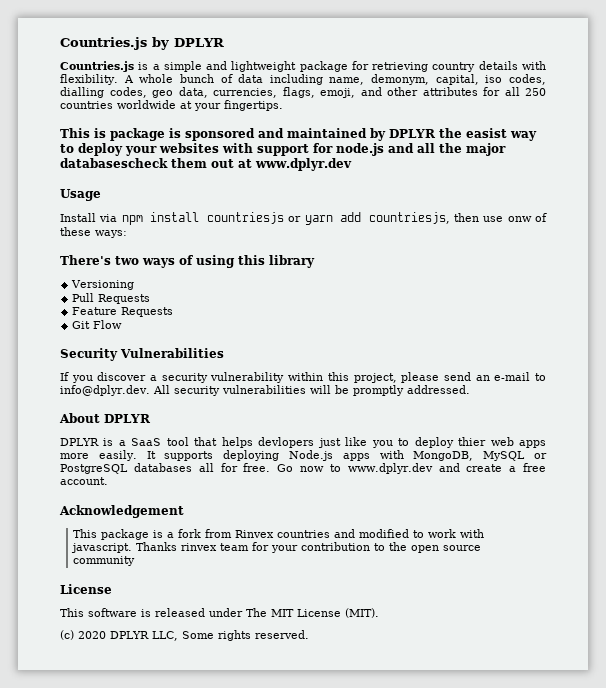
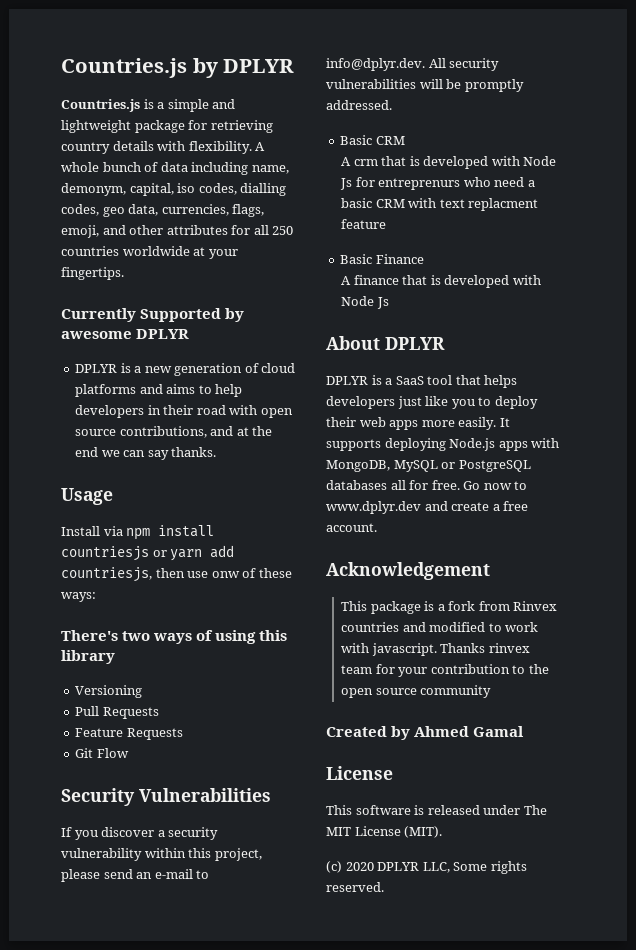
- This is package is sponsored and maintained by DPLYR the easist way to deploy your websites with support for node.js and all the major databasescheck them out at www.dplyr.dev
+ Currently Supported by awesome DPLYR
+ DPLYR is a new generation of cloud platforms and aims to help developers in their road with open source contributions, and at the end we can say thanks.
+ Basic CRM
+ A crm that is developed with Node Js for entreprenurs who need a basic CRM with text replacment feature
+ Basic Finance
+ A finance that is developed with Node Js
- DPLYR is a SaaS tool that helps devlopers just like you to deploy thier web apps more easily.
+ DPLYR is a SaaS tool that helps developers just like you to deploy their web apps more easily.
+ Created by Ahmed Gamal

